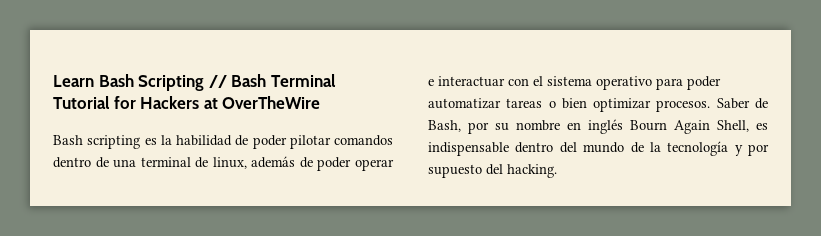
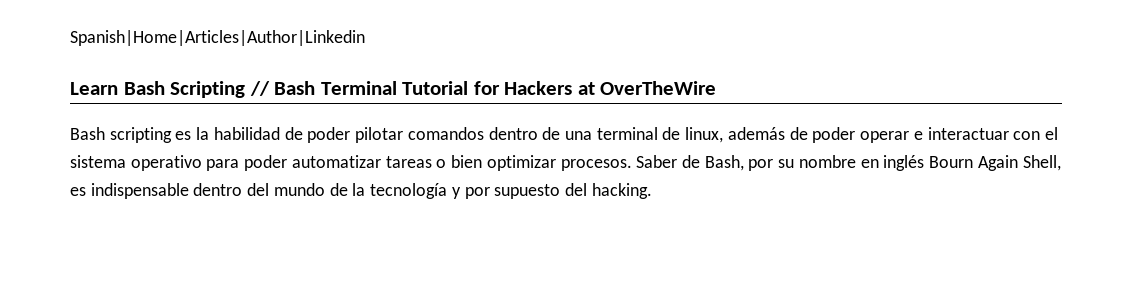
+ Spanish|Home|Articles|Author|Linkedin

